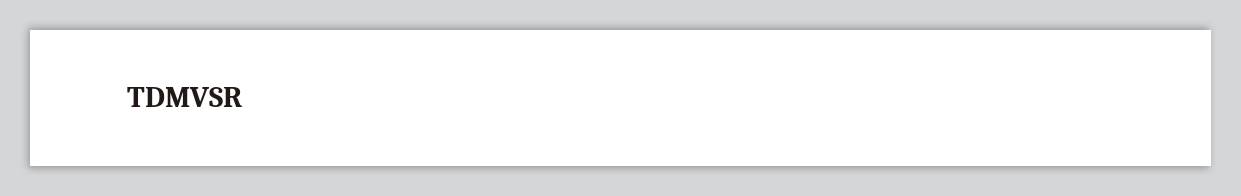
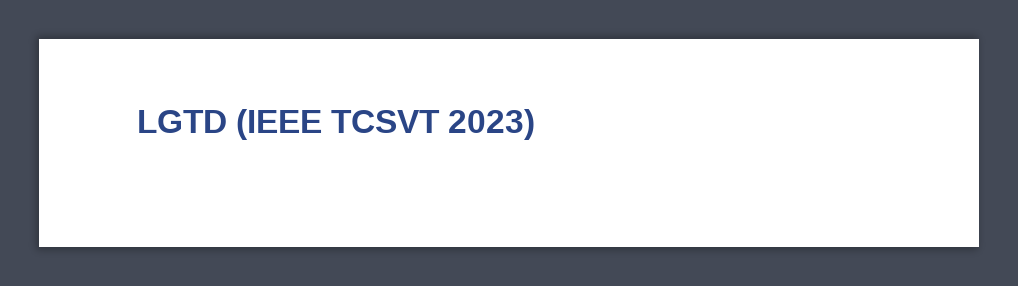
- TDMVSR
+ LGTD (IEEE TCSVT 2023)

